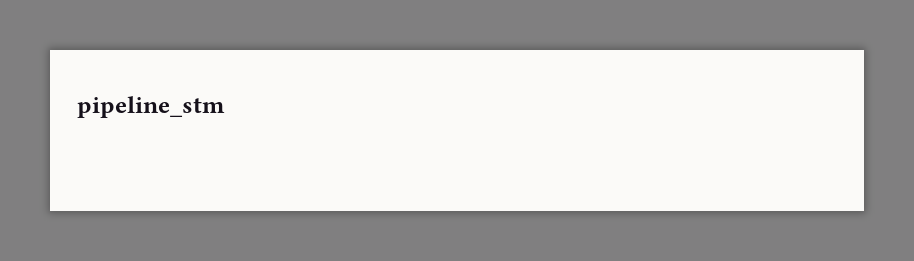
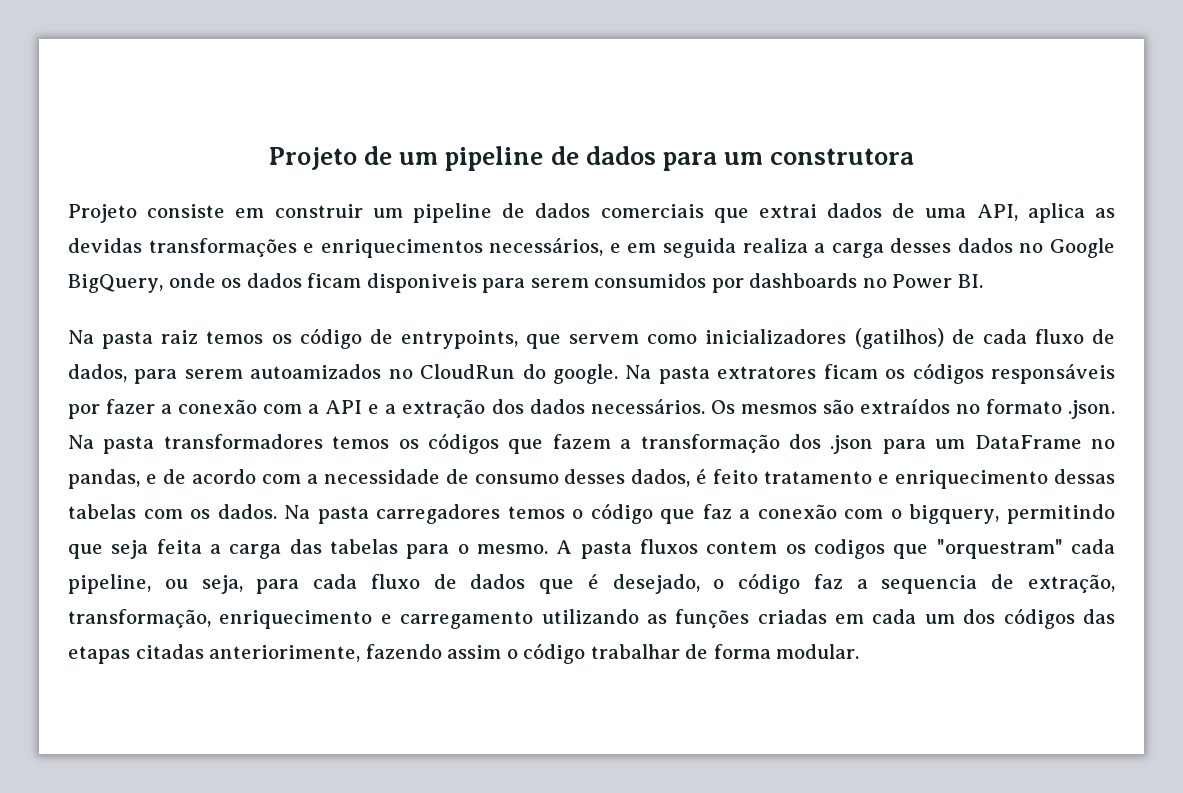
- pipeline_stm
+ Projeto de um pipeline de dados para um construtora
+ Projeto consiste em construir um pipeline de dados comerciais que extrai dados de uma API, aplica as devidas transformações e enriquecimentos necessários, e em seguida realiza a carga desses dados no Google BigQuery, onde os dados ficam disponiveis para serem consumidos por dashboards no Power BI.
+ Na pasta raiz temos os código de entrypoints, que servem como inicializadores (gatilhos) de cada fluxo de dados, para serem autoamizados no CloudRun do google. Na pasta extratores ficam os códigos responsáveis por fazer a conexão com a API e a extração dos dados necessários. Os mesmos são extraídos no formato .json. Na pasta transformadores temos os códigos que fazem a transformação dos .json para um DataFrame no pandas, e de acordo com a necessidade de consumo desses dados, é feito tratamento e enriquecimento dessas tabelas com os dados. Na pasta carregadores temos o código que faz a conexão com o bigquery, permitindo que seja feita a carga das tabelas para o mesmo. A pasta fluxos contem os codigos que "orquestram" cada pipeline, ou seja, para cada fluxo de dados que é desejado, o código faz a sequencia de extração, transformação, enriquecimento e carregamento utilizando as funções criadas em cada um dos códigos das etapas citadas anteriorimente, fazendo assim o código trabalhar de forma modular.

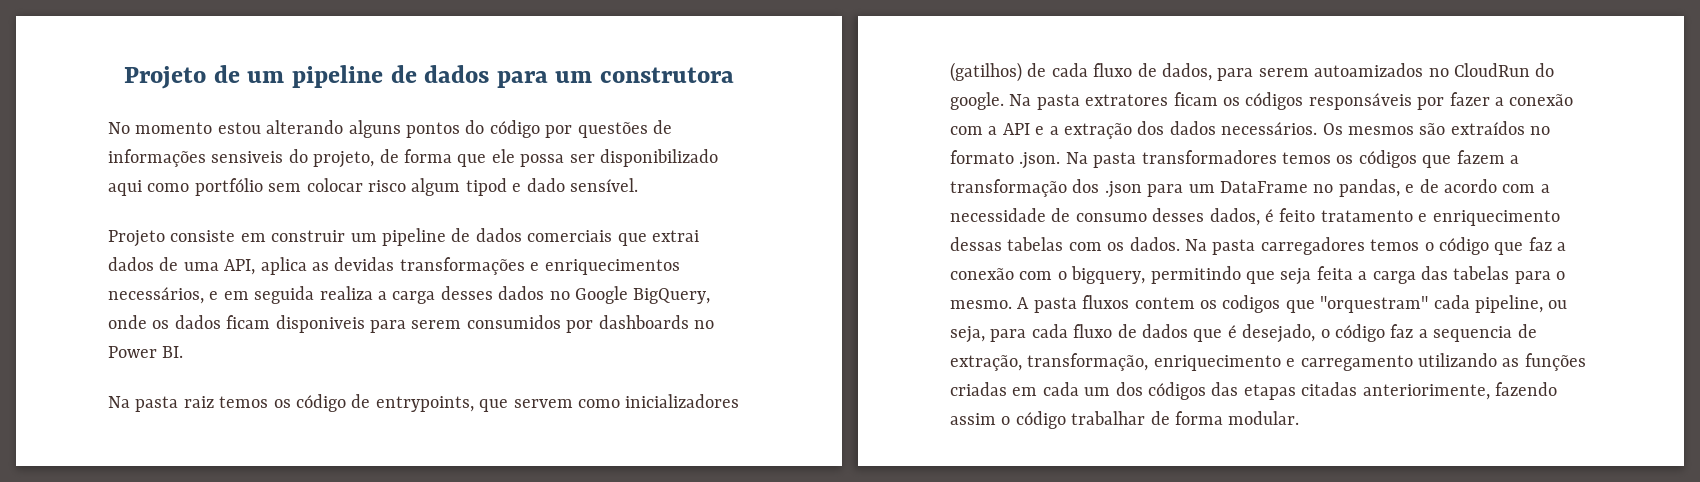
+ No momento estou alterando alguns pontos do código por questões de informações sensiveis do projeto, de forma que ele possa ser disponibilizado aqui como portfólio sem colocar risco algum tipod e dado sensível.

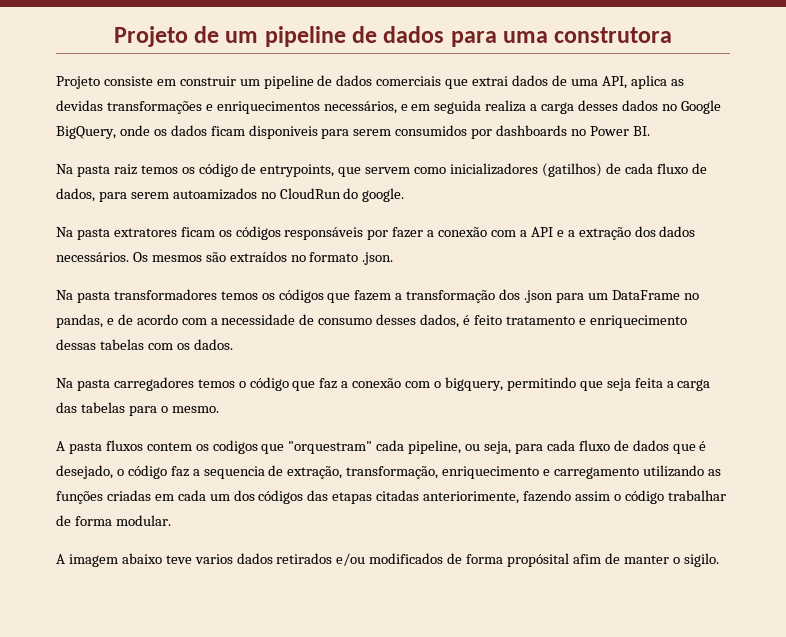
- Projeto de um pipeline de dados para um construtora
+ Projeto de um pipeline de dados para uma construtora
- No momento estou alterando alguns pontos do código por questões de informações sensiveis do projeto, de forma que ele possa ser disponibilizado aqui como portfólio sem colocar risco algum tipod e dado sensível.
- Na pasta raiz temos os código de entrypoints, que servem como inicializadores (gatilhos) de cada fluxo de dados, para serem autoamizados no CloudRun do google. Na pasta extratores ficam os códigos responsáveis por fazer a conexão com a API e a extração dos dados necessários.
+ Na pasta raiz temos os código de entrypoints, que servem como inicializadores (gatilhos) de cada fluxo de dados, para serem autoamizados no CloudRun do google.
+ Na pasta extratores ficam os códigos responsáveis por fazer a conexão com a API e a extração dos dados necessários.
- Os mesmos são extraídos no formato .json. Na pasta transformadores temos os códigos que fazem a transformação dos .json para um DataFrame no pandas, e de acordo com a necessidade de consumo desses dados, é feito tratamento e enriquecimento dessas tabelas com os dados. Na pasta carregadores temos o código que faz a conexão com o bigquery, permitindo que seja feita a carga das tabelas para o mesmo. A pasta fluxos contem os codigos que "orquestram" cada pipeline, ou seja, para cada fluxo de dados que é desejado, o código faz a sequencia de extração, transformação, enriquecimento e carregamento utilizando as funções criadas em cada um dos códigos das etapas citadas anteriorimente, fazendo assim o código trabalhar de forma modular.
+ Os mesmos são extraídos no formato .json.
+ Na pasta transformadores temos os códigos que fazem a transformação dos .json para um DataFrame no pandas, e de acordo com a necessidade de consumo desses dados, é feito tratamento e enriquecimento dessas tabelas com os dados.
+ Na pasta carregadores temos o código que faz a conexão com o bigquery, permitindo que seja feita a carga das tabelas para o mesmo.
+ A pasta fluxos contem os codigos que "orquestram" cada pipeline, ou seja, para cada fluxo de dados que é desejado, o código faz a sequencia de extração, transformação, enriquecimento e carregamento utilizando as funções criadas em cada um dos códigos das etapas citadas anteriorimente, fazendo assim o código trabalhar de forma modular.
+ A imagem abaixo teve varios dados retirados e/ou modificados de forma propósital afim de manter o sigilo.

